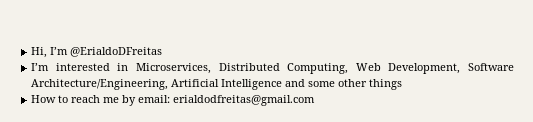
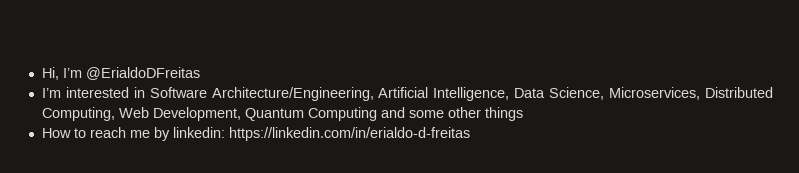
- I’m interested in Microservices, Distributed Computing, Web Development, Software Architecture/Engineering, Artificial Intelligence and some other things
+ I’m interested in Software Architecture/Engineering, Artificial Intelligence, Data Science, Microservices, Distributed Computing, Web Development, Quantum Computing and some other things
- How to reach me by email: erialdodfreitas@gmail.com
+ How to reach me by linkedin: https://linkedin.com/in/erialdo-d-freitas

